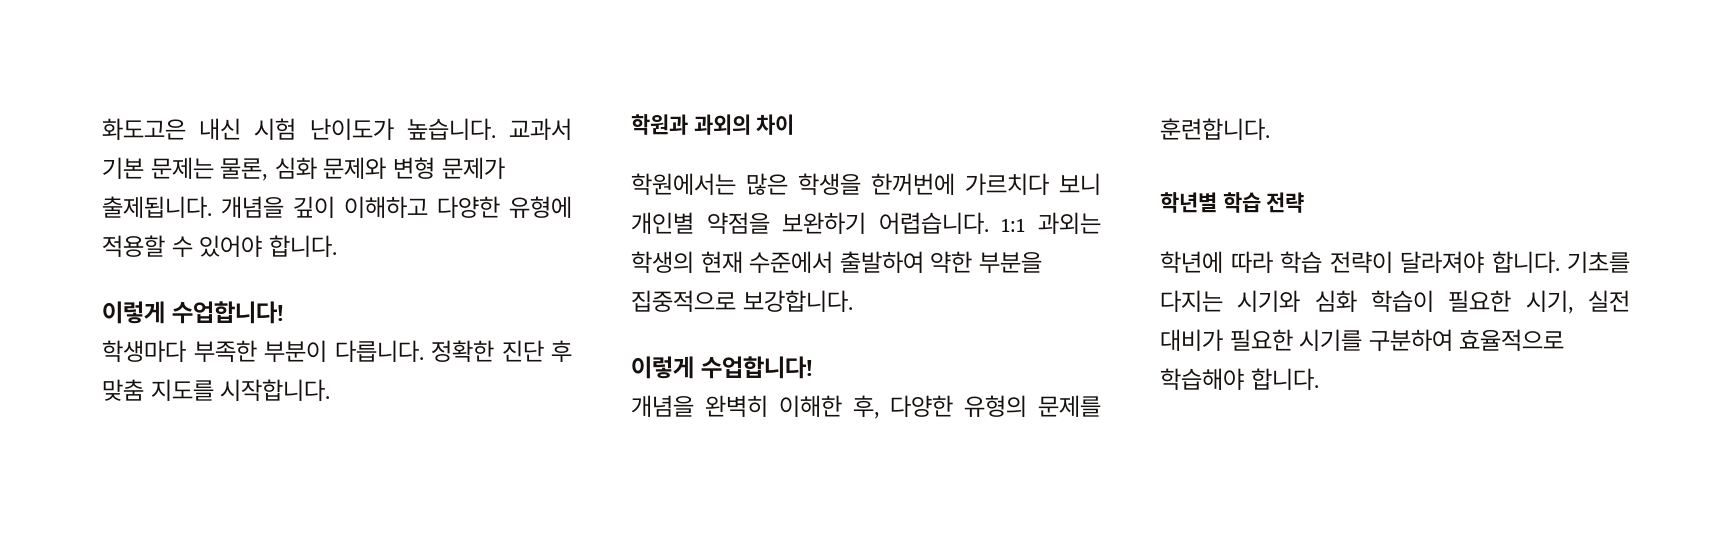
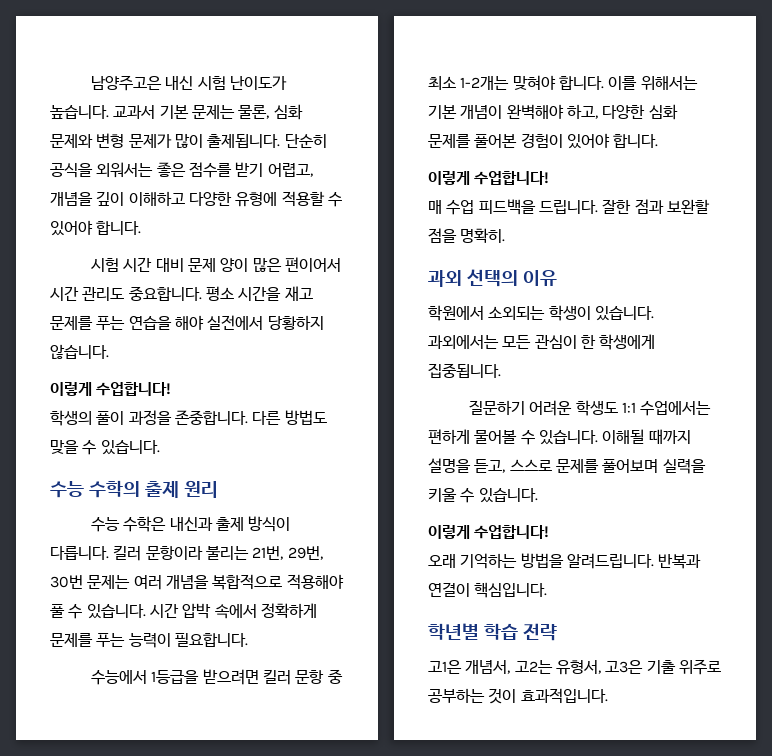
- 화도고은 내신 시험 난이도가 높습니다.
+ 남양주고은 내신 시험 난이도가 높습니다.
- 교과서 기본 문제는 물론, 심화 문제와 변형 문제가 출제됩니다. 개념을 깊이 이해하고 다양한 유형에 적용할 수 있어야 합니다.
+ 교과서 기본 문제는 물론, 심화 문제와 변형 문제가 많이 출제됩니다. 단순히 공식을 외워서는 좋은 점수를 받기 어렵고, 개념을 깊이 이해하고 다양한 유형에 적용할 수 있어야 합니다.
+ 시험 시간 대비 문제 양이 많은 편이어서 시간 관리도 중요합니다. 평소 시간을 재고 문제를 푸는 연습을 해야 실전에서 당황하지 않습니다.
  이렇게 수업합니다!
- 학생마다 부족한 부분이 다릅니다. 정확한 진단 후 맞춤 지도를 시작합니다.
- 학원과 과외의 차이
- 학원에서는 많은 학생을 한꺼번에 가르치다 보니 개인별 약점을 보완하기 어렵습니다. 1:1 과외는 학생의 현재 수준에서 출발하여 약한 부분을 집중적으로 보강합니다.
+ 학생의 풀이 과정을 존중합니다. 다른 방법도 맞을 수 있습니다.
+ 수능 수학의 출제 원리
+ 수능 수학은 내신과 출제 방식이 다릅니다. 킬러 문항이라 불리는 21번, 29번, 30번 문제는 여러 개념을 복합적으로 적용해야 풀 수 있습니다. 시간 압박 속에서 정확하게 문제를 푸는 능력이 필요합니다.
+ 수능에서 1등급을 받으려면 킬러 문항 중 최소 1-2개는 맞혀야 합니다. 이를 위해서는 기본 개념이 완벽해야 하고, 다양한 심화 문제를 풀어본 경험이 있어야 합니다.
  이렇게 수업합니다!
- 개념을 완벽히 이해한 후, 다양한 유형의 문제를 훈련합니다.
+ 매 수업 피드백을 드립니다. 잘한 점과 보완할 점을 명확히.
+ 과외 선택의 이유
+ 학원에서 소외되는 학생이 있습니다. 과외에서는 모든 관심이 한 학생에게 집중됩니다.
+ 질문하기 어려운 학생도 1:1 수업에서는 편하게 물어볼 수 있습니다. 이해될 때까지 설명을 듣고, 스스로 문제를 풀어보며 실력을 키울 수 있습니다.
+ 이렇게 수업합니다!
+ 오래 기억하는 방법을 알려드립니다. 반복과 연결이 핵심입니다.
  학년별 학습 전략
- 학년에 따라 학습 전략이 달라져야 합니다. 기초를 다지는 시기와 심화 학습이 필요한 시기, 실전 대비가 필요한 시기를 구분하여 효율적으로 학습해야 합니다.
+ 고1은 개념서, 고2는 유형서, 고3은 기출 위주로 공부하는 것이 효과적입니다.

